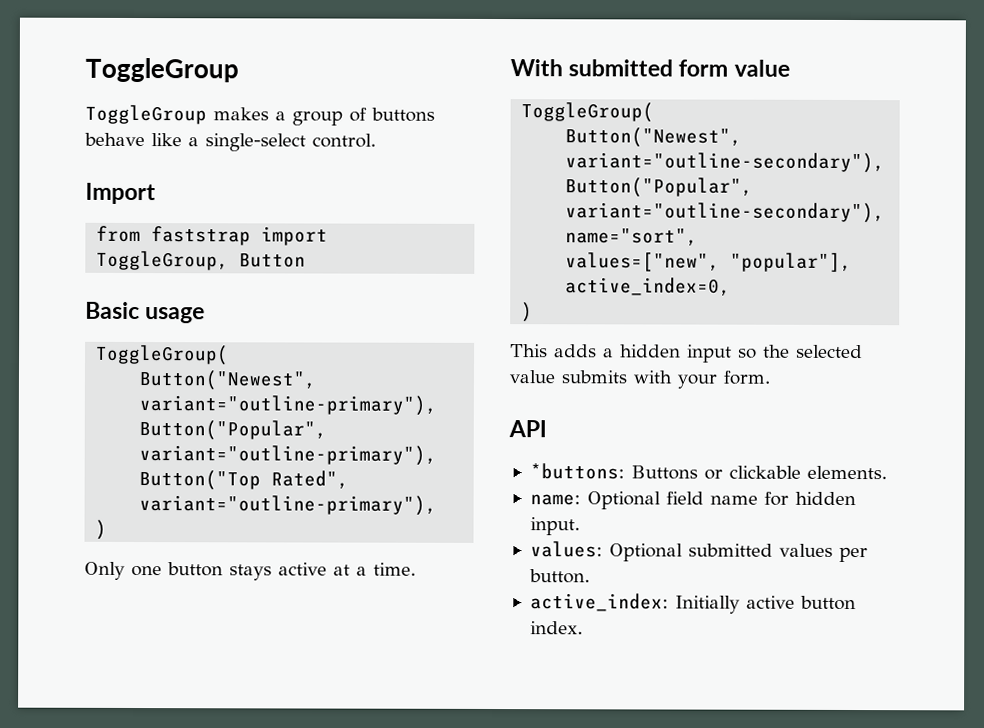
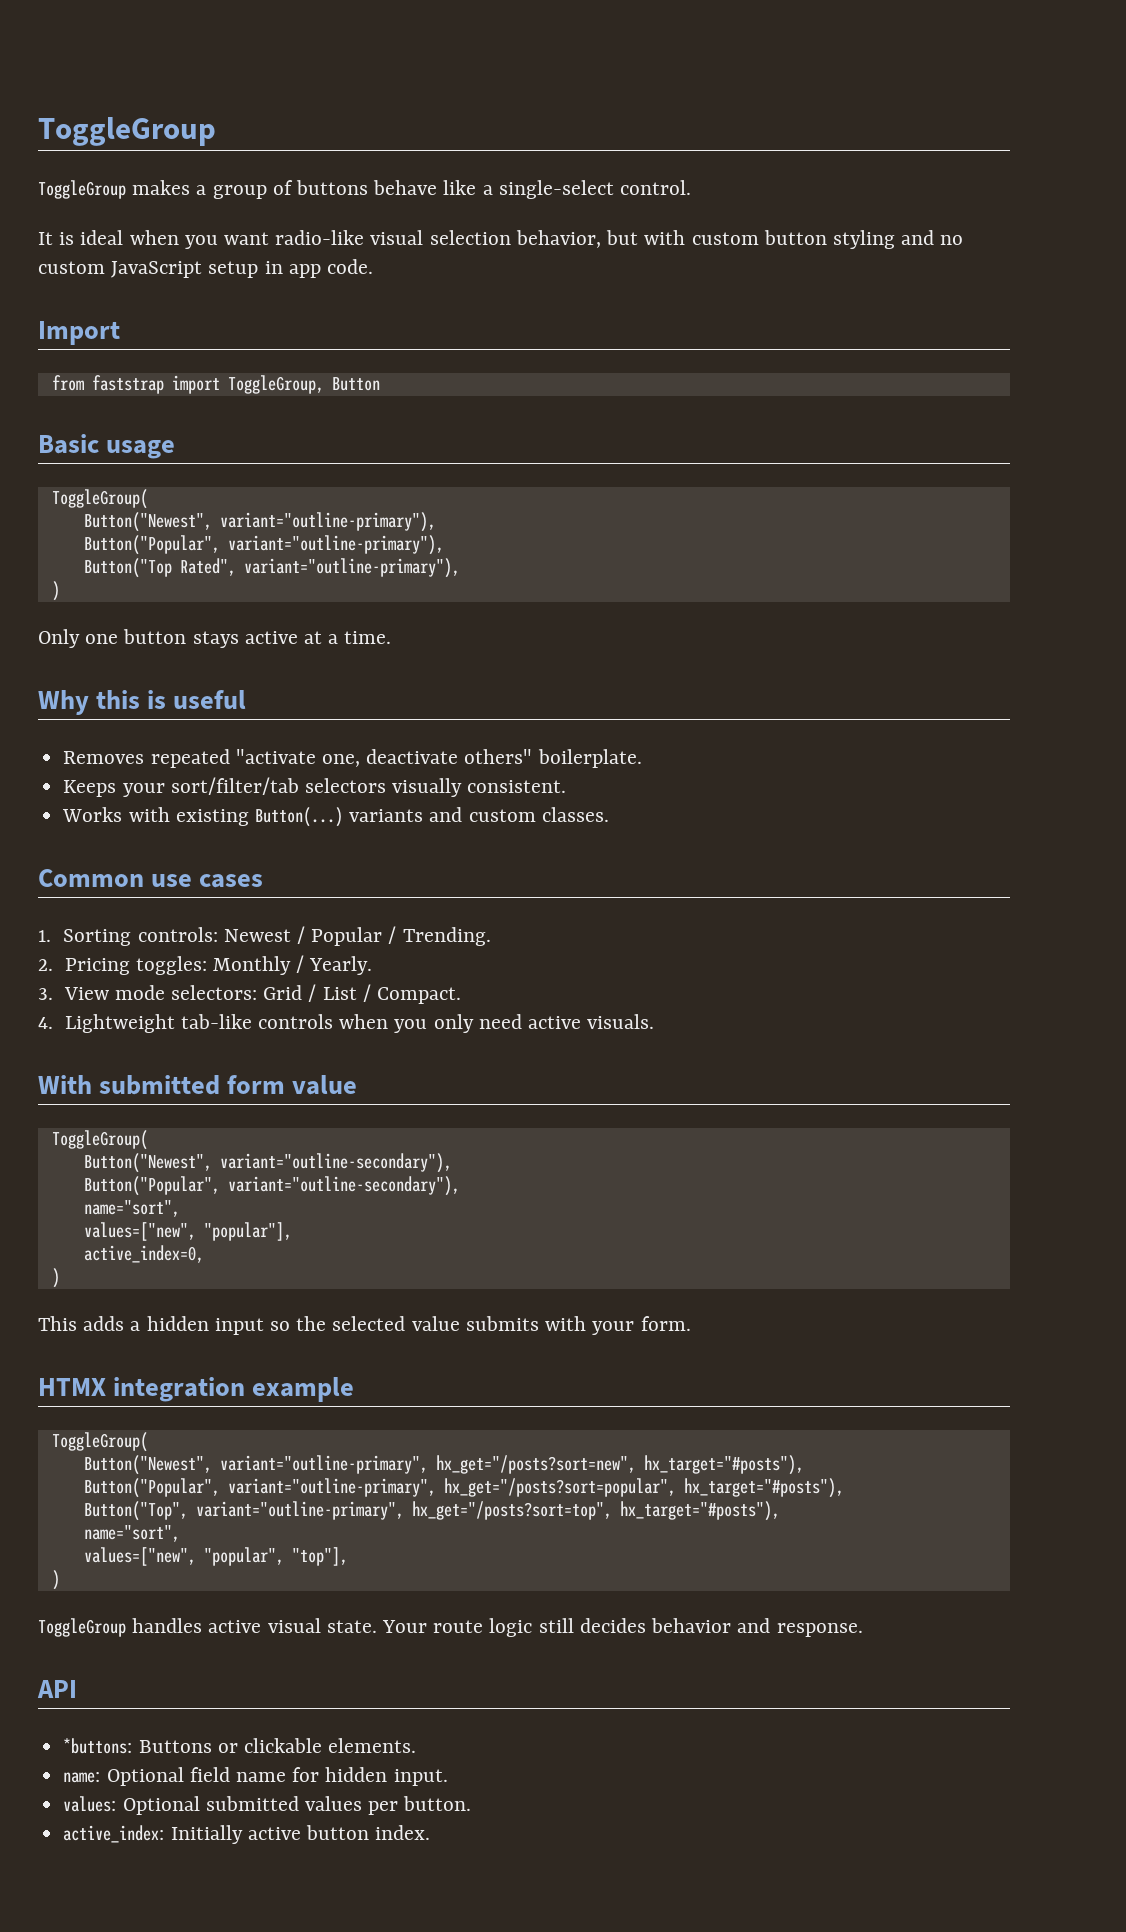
+ It is ideal when you want radio-like visual selection behavior, but with custom button styling and no custom JavaScript setup in app code.
+ Why this is useful
+ Removes repeated "activate one, deactivate others" boilerplate.
+ Keeps your sort/filter/tab selectors visually consistent.
+ Works with existing Button(...) variants and custom classes.
+ Common use cases
+ 1. Sorting controls: Newest / Popular / Trending.
+ 2. Pricing toggles: Monthly / Yearly.
+ 3. View mode selectors: Grid / List / Compact.
+ 4. Lightweight tab-like controls when you only need active visuals.
+ HTMX integration example
+ ToggleGroup(
+ Button("Newest", variant="outline-primary", hx_get="/posts?sort=new", hx_target="#posts"),
+ Button("Popular", variant="outline-primary", hx_get="/posts?sort=popular", hx_target="#posts"),
+ Button("Top", variant="outline-primary", hx_get="/posts?sort=top", hx_target="#posts"),
+ name="sort",
+ values=["new", "popular", "top"],
+ )
+ ToggleGroup handles active visual state. Your route logic still decides behavior and response.

